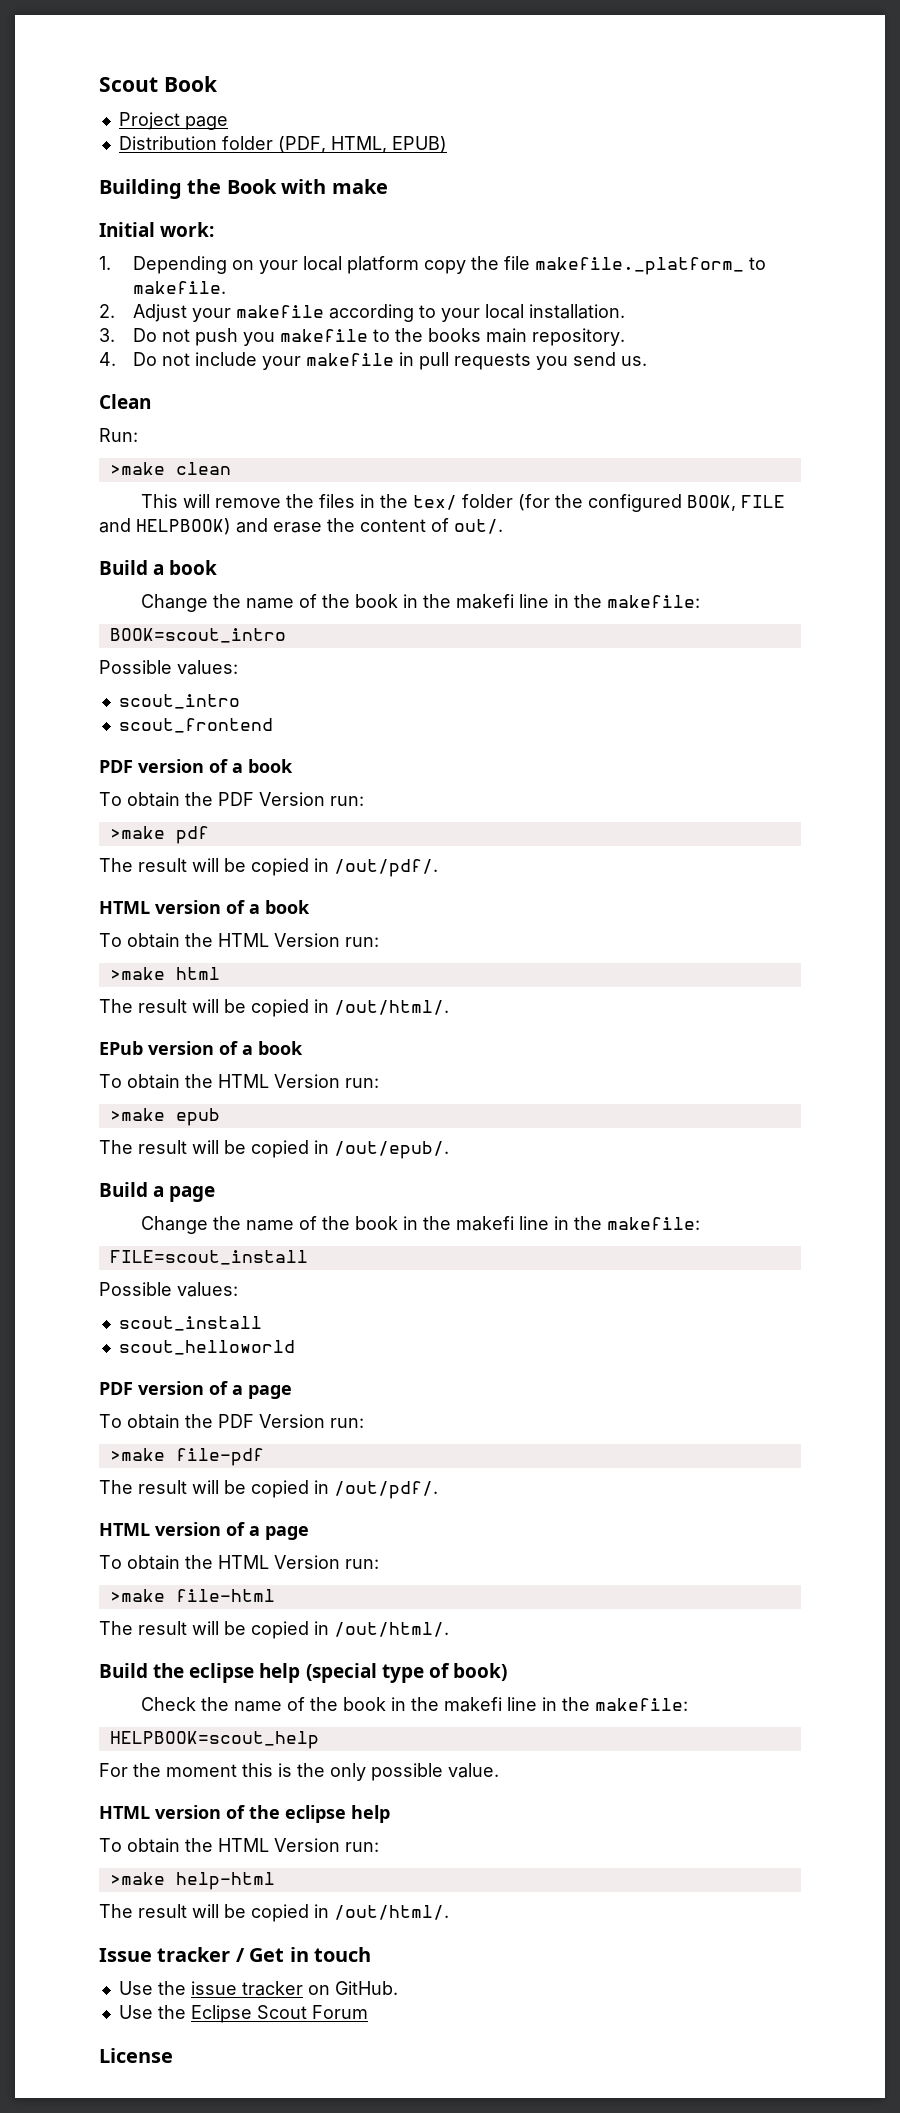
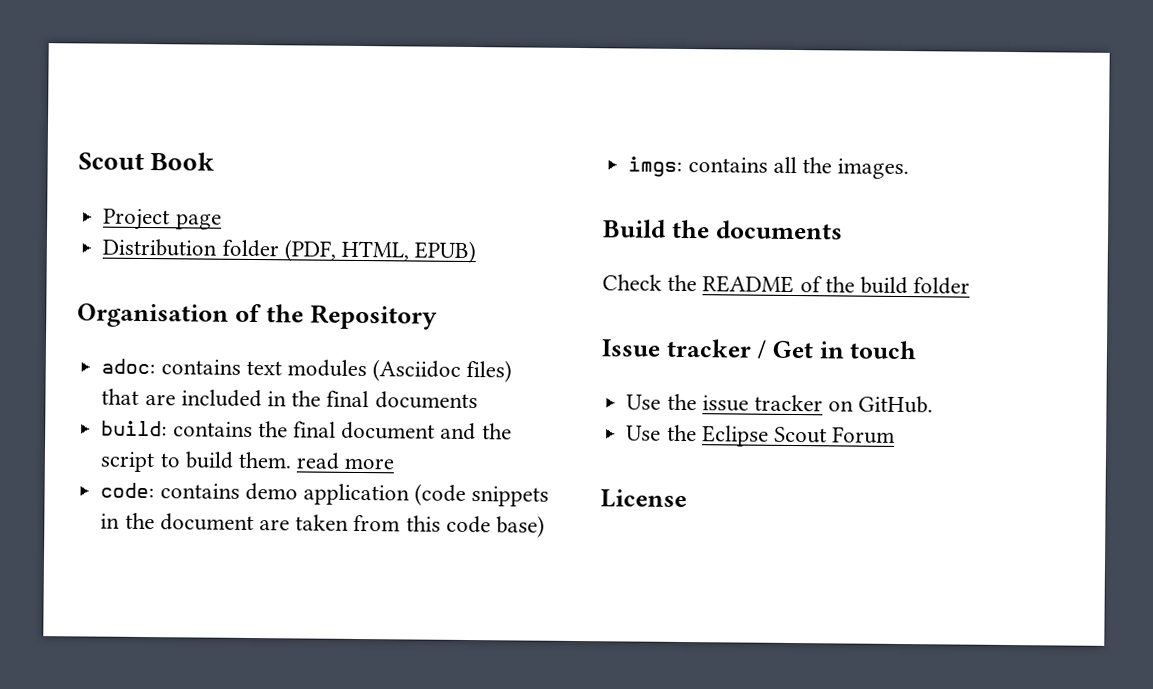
- Building the Book with make
- Initial work:
- 1. Depending on your local platform copy the file makefile._platform_ to makefile.
- 2. Adjust your makefile according to your local installation.
- 3. Do not push you makefile to the books main repository.
- 4. Do not include your makefile in pull requests you send us.
- Clean
- Run:
- >make clean
- This will remove the files in the tex/ folder (for the configured BOOK, FILE and HELPBOOK) and erase the content of out/.
- Build a book
- Change the name of the book in the makefi line in the makefile:
- BOOK=scout_intro
- Possible values:
- scout_intro
- scout_frontend
- PDF version of a book
- To obtain the PDF Version run:
- >make pdf
- The result will be copied in /out/pdf/.
- HTML version of a book
- To obtain the HTML Version run:
- >make html
- The result will be copied in /out/html/.
- EPub version of a book
- To obtain the HTML Version run:
- >make epub
- The result will be copied in /out/epub/.
- Build a page
- Change the name of the book in the makefi line in the makefile:
- FILE=scout_install
- Possible values:
- scout_install
- scout_helloworld
- PDF version of a page
- To obtain the PDF Version run:
- >make file-pdf
- The result will be copied in /out/pdf/.
- HTML version of a page
- To obtain the HTML Version run:
- >make file-html
- The result will be copied in /out/html/.
- Build the eclipse help (special type of book)
+ Organisation of the Repository
+ adoc: contains text modules (Asciidoc files) that are included in the final documents
+ build: contains the final document and the script to build them. read more
+ code: contains demo application (code snippets in the document are taken from this code base)
+ imgs: contains all the images.
+ Build the documents
- Check the name of the book in the makefi line in the makefile:
- HELPBOOK=scout_help
- For the moment this is the only possible value.
- HTML version of the eclipse help
- To obtain the HTML Version run:
- >make help-html
- The result will be copied in /out/html/.
+ Check the README of the build folder

